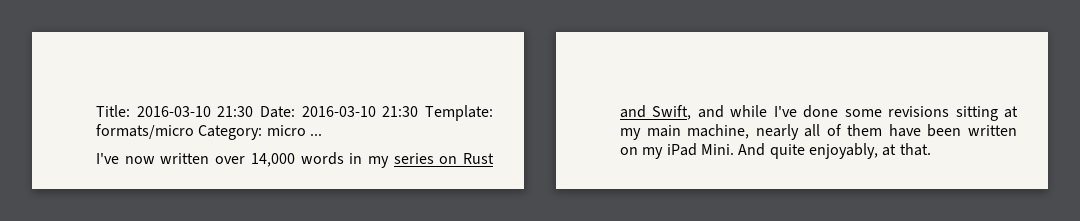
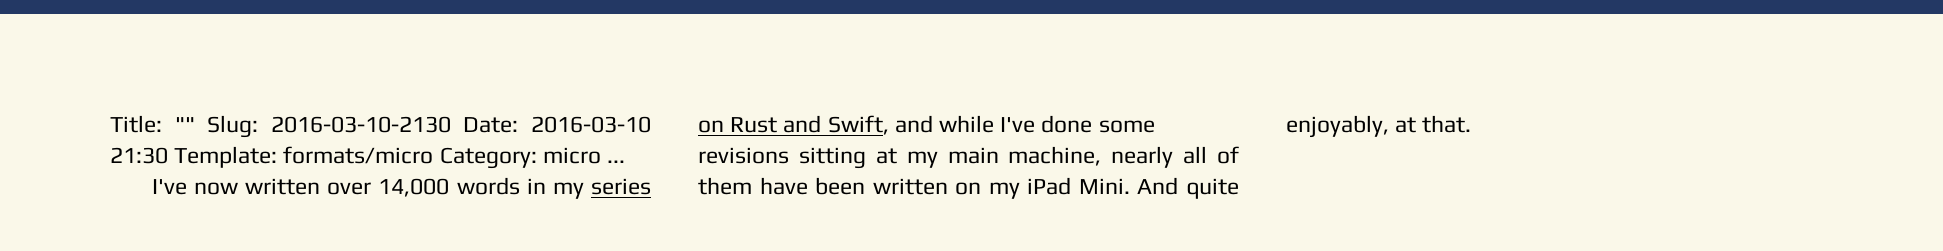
- Title: 2016-03-10 21:30 Date: 2016-03-10 21:30 Template: formats/micro Category: micro ...
+ Title: "" Slug: 2016-03-10-2130 Date: 2016-03-10 21:30 Template: formats/micro Category: micro ...

